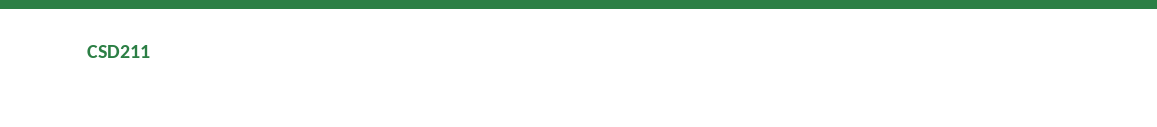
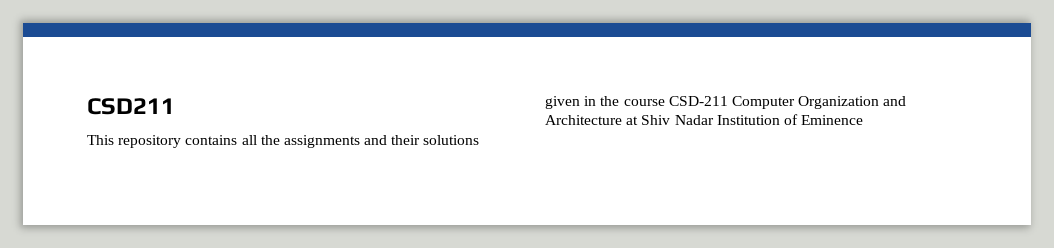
+ This repository contains all the assignments and their solutions given in the course CSD-211 Computer Organization and Architecture at Shiv Nadar Institution of Eminence

